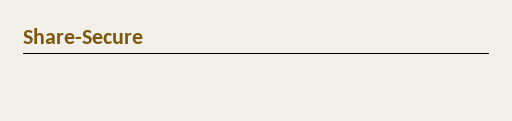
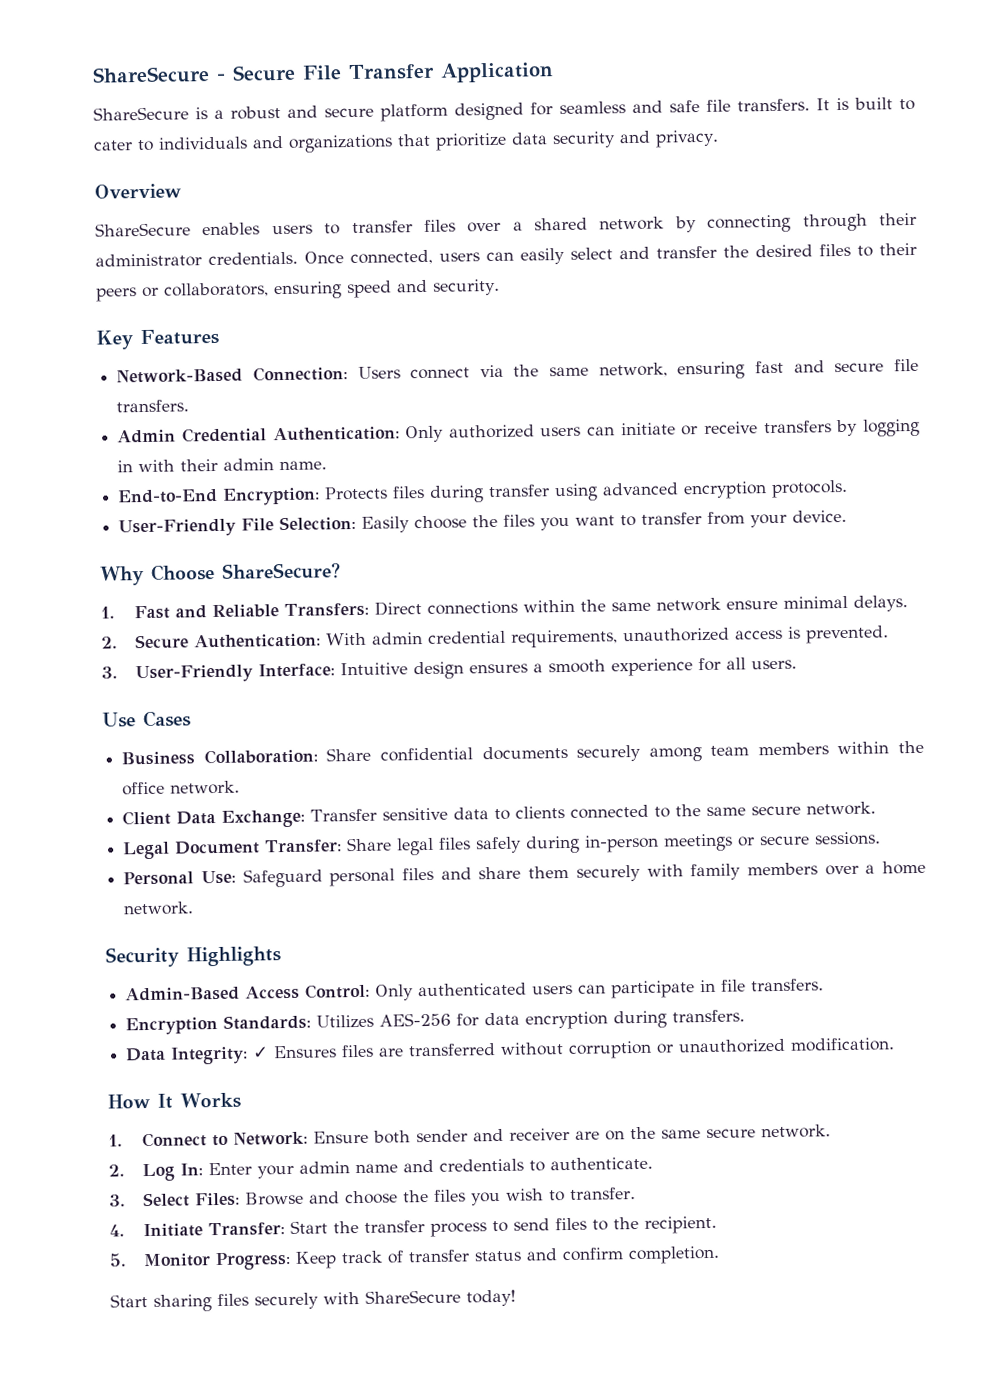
- Share-Secure
+ ShareSecure - Secure File Transfer Application
+ ShareSecure is a robust and secure platform designed for seamless and safe file transfers. It is built to cater to individuals and organizations that prioritize data security and privacy.
+ Overview
+ ShareSecure enables users to transfer files over a shared network by connecting through their administrator credentials. Once connected, users can easily select and transfer the desired files to their peers or collaborators, ensuring speed and security.
+ Key Features
+ Network-Based Connection: Users connect via the same network, ensuring fast and secure file transfers.
+ Admin Credential Authentication: Only authorized users can initiate or receive transfers by logging in with their admin name.
+ End-to-End Encryption: Protects files during transfer using advanced encryption protocols.
+ User-Friendly File Selection: Easily choose the files you want to transfer from your device.
+ Why Choose ShareSecure?
+ 1. Fast and Reliable Transfers: Direct connections within the same network ensure minimal delays.
+ 2. Secure Authentication: With admin credential requirements, unauthorized access is prevented.
+ 3. User-Friendly Interface: Intuitive design ensures a smooth experience for all users.
+ Use Cases
+ Business Collaboration: Share confidential documents securely among team members within the office network.
+ Client Data Exchange: Transfer sensitive data to clients connected to the same secure network.
+ Legal Document Transfer: Share legal files safely during in-person meetings or secure sessions.
+ Personal Use: Safeguard personal files and share them securely with family members over a home network.
+ Security Highlights
+ Admin-Based Access Control: Only authenticated users can participate in file transfers.
+ Encryption Standards: Utilizes AES-256 for data encryption during transfers.
+ Data Integrity: ✓ Ensures files are transferred without corruption or unauthorized modification.
+ How It Works
+ 1. Connect to Network: Ensure both sender and receiver are on the same secure network.
+ 2. Log In: Enter your admin name and credentials to authenticate.
+ 3. Select Files: Browse and choose the files you wish to transfer.
+ 4. Initiate Transfer: Start the transfer process to send files to the recipient.
+ 5. Monitor Progress: Keep track of transfer status and confirm completion.
+ Start sharing files securely with ShareSecure today!

